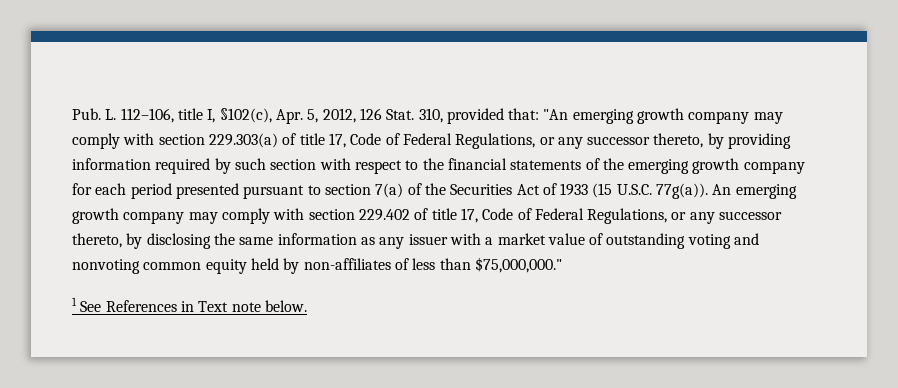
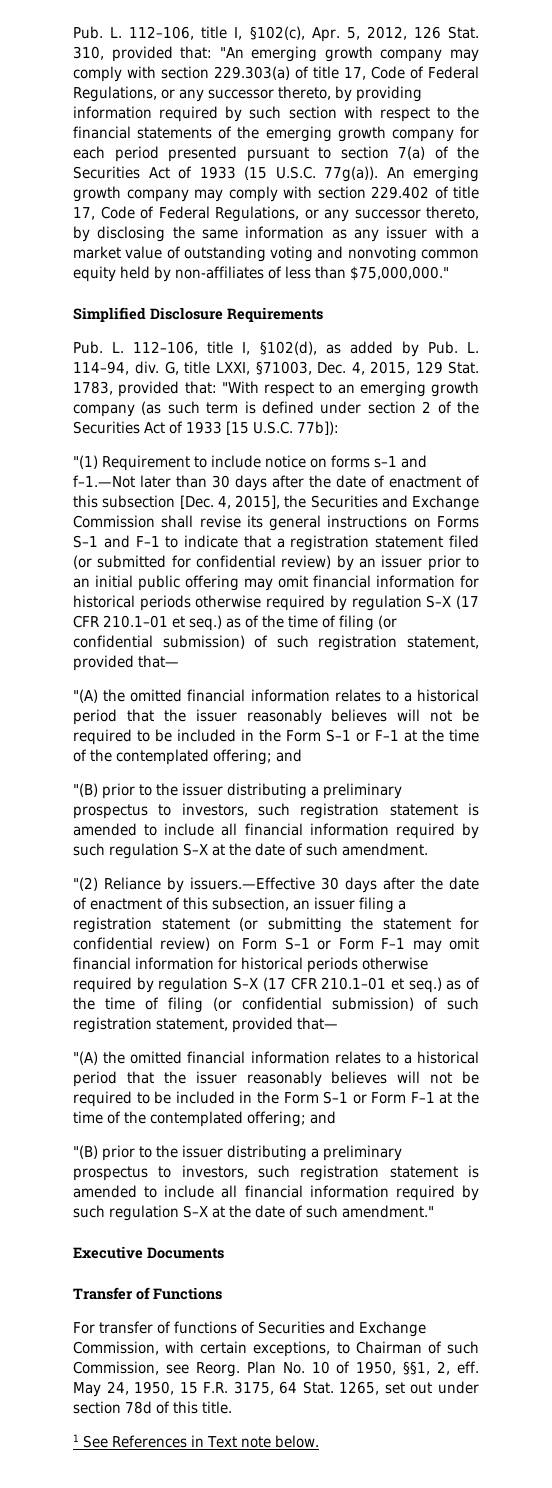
+ Simplified Disclosure Requirements
+ Pub. L. 112–106, title I, §102(d), as added by Pub. L. 114–94, div. G, title LXXI, §71003, Dec. 4, 2015, 129 Stat. 1783, provided that: "With respect to an emerging growth company (as such term is defined under section 2 of the Securities Act of 1933 [15 U.S.C. 77b]):
+ "(1) Requirement to include notice on forms s–1 and f–1.—Not later than 30 days after the date of enactment of this subsection [Dec. 4, 2015], the Securities and Exchange Commission shall revise its general instructions on Forms S–1 and F–1 to indicate that a registration statement filed (or submitted for confidential review) by an issuer prior to an initial public offering may omit financial information for historical periods otherwise required by regulation S–X (17 CFR 210.1–01 et seq.) as of the time of filing (or confidential submission) of such registration statement, provided that—
+ "(A) the omitted financial information relates to a historical period that the issuer reasonably believes will not be required to be included in the Form S–1 or F–1 at the time of the contemplated offering; and
+ "(B) prior to the issuer distributing a preliminary prospectus to investors, such registration statement is amended to include all financial information required by such regulation S–X at the date of such amendment.
+ "(2) Reliance by issuers.—Effective 30 days after the date of enactment of this subsection, an issuer filing a registration statement (or submitting the statement for confidential review) on Form S–1 or Form F–1 may omit financial information for historical periods otherwise required by regulation S–X (17 CFR 210.1–01 et seq.) as of the time of filing (or confidential submission) of such registration statement, provided that—
+ "(A) the omitted financial information relates to a historical period that the issuer reasonably believes will not be required to be included in the Form S–1 or Form F–1 at the time of the contemplated offering; and
+ "(B) prior to the issuer distributing a preliminary prospectus to investors, such registration statement is amended to include all financial information required by such regulation S–X at the date of such amendment."
+ Executive Documents
+ Transfer of Functions
+ For transfer of functions of Securities and Exchange Commission, with certain exceptions, to Chairman of such Commission, see Reorg. Plan No. 10 of 1950, §§1, 2, eff. May 24, 1950, 15 F.R. 3175, 64 Stat. 1265, set out under section 78d of this title.

